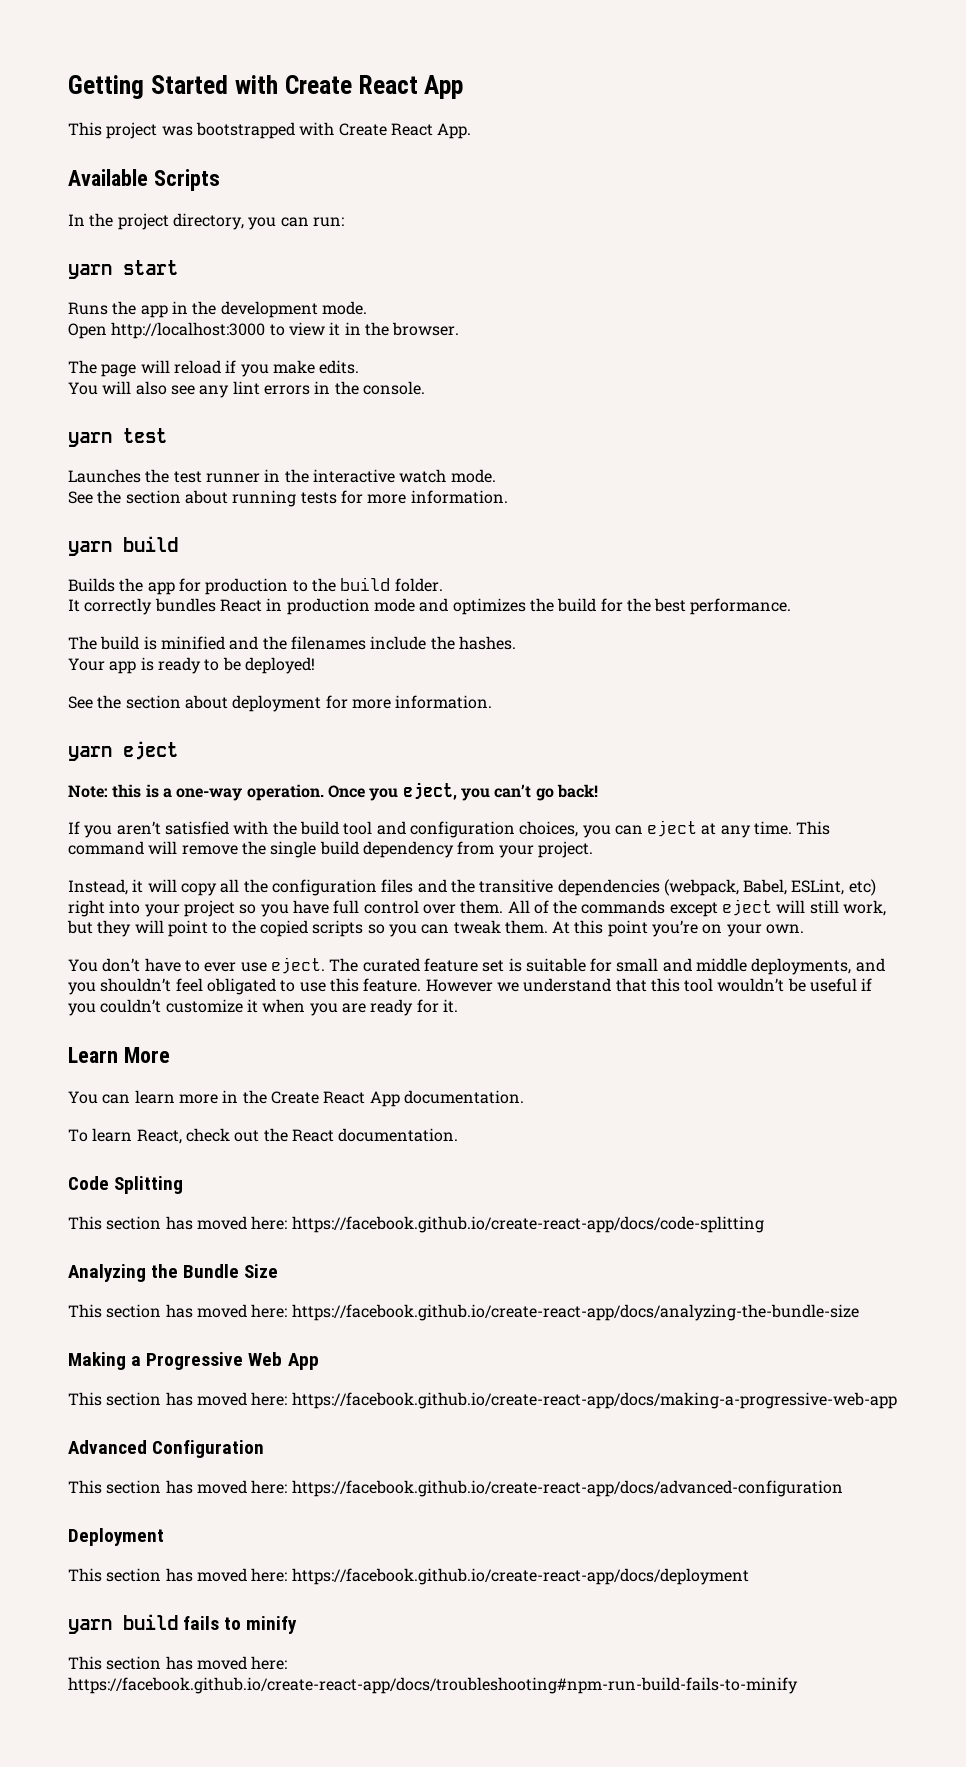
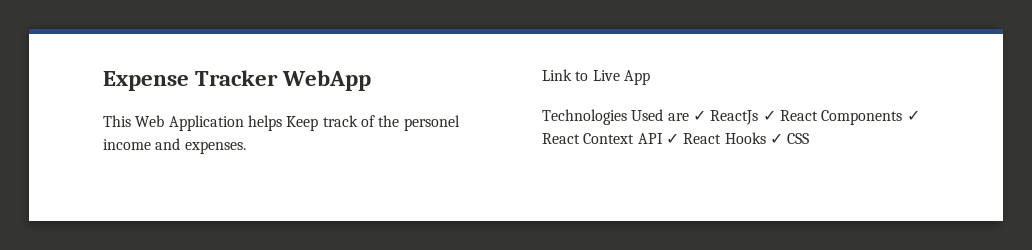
- Getting Started with Create React App
- This project was bootstrapped with Create React App.
- Available Scripts
- In the project directory, you can run:
- yarn start
- Runs the app in the development mode.
- Open http://localhost:3000 to view it in the browser.
- The page will reload if you make edits.
- You will also see any lint errors in the console.
- yarn test
- Launches the test runner in the interactive watch mode.
- See the section about running tests for more information.
- yarn build
- Builds the app for production to the build folder.
- It correctly bundles React in production mode and optimizes the build for the best performance.
- The build is minified and the filenames include the hashes.
- Your app is ready to be deployed!
- See the section about deployment for more information.
- yarn eject
- Note: this is a one-way operation. Once you eject, you can’t go back!
- If you aren’t satisfied with the build tool and configuration choices, you can eject at any time. This command will remove the single build dependency from your project.
- Instead, it will copy all the configuration files and the transitive dependencies (webpack, Babel, ESLint, etc) right into your project so you have full control over them. All of the commands except eject will still work, but they will point to the copied scripts so you can tweak them. At this point you’re on your own.
- You don’t have to ever use eject. The curated feature set is suitable for small and middle deployments, and you shouldn’t feel obligated to use this feature. However we understand that this tool wouldn’t be useful if you couldn’t customize it when you are ready for it.
- Learn More
- You can learn more in the Create React App documentation.
- To learn React, check out the React documentation.
- Code Splitting
- This section has moved here: https://facebook.github.io/create-react-app/docs/code-splitting
- Analyzing the Bundle Size
- This section has moved here: https://facebook.github.io/create-react-app/docs/analyzing-the-bundle-size
- Making a Progressive Web App
- This section has moved here: https://facebook.github.io/create-react-app/docs/making-a-progressive-web-app
- Advanced Configuration
- This section has moved here: https://facebook.github.io/create-react-app/docs/advanced-configuration
- Deployment
- This section has moved here: https://facebook.github.io/create-react-app/docs/deployment
- yarn build fails to minify
- This section has moved here: https://facebook.github.io/create-react-app/docs/troubleshooting#npm-run-build-fails-to-minify
+ Expense Tracker WebApp
+ This Web Application helps Keep track of the personel income and expenses.
+ Link to Live App
+ Technologies Used are ✓ ReactJs ✓ React Components ✓ React Context API ✓ React Hooks ✓ CSS

